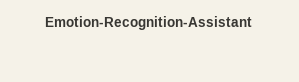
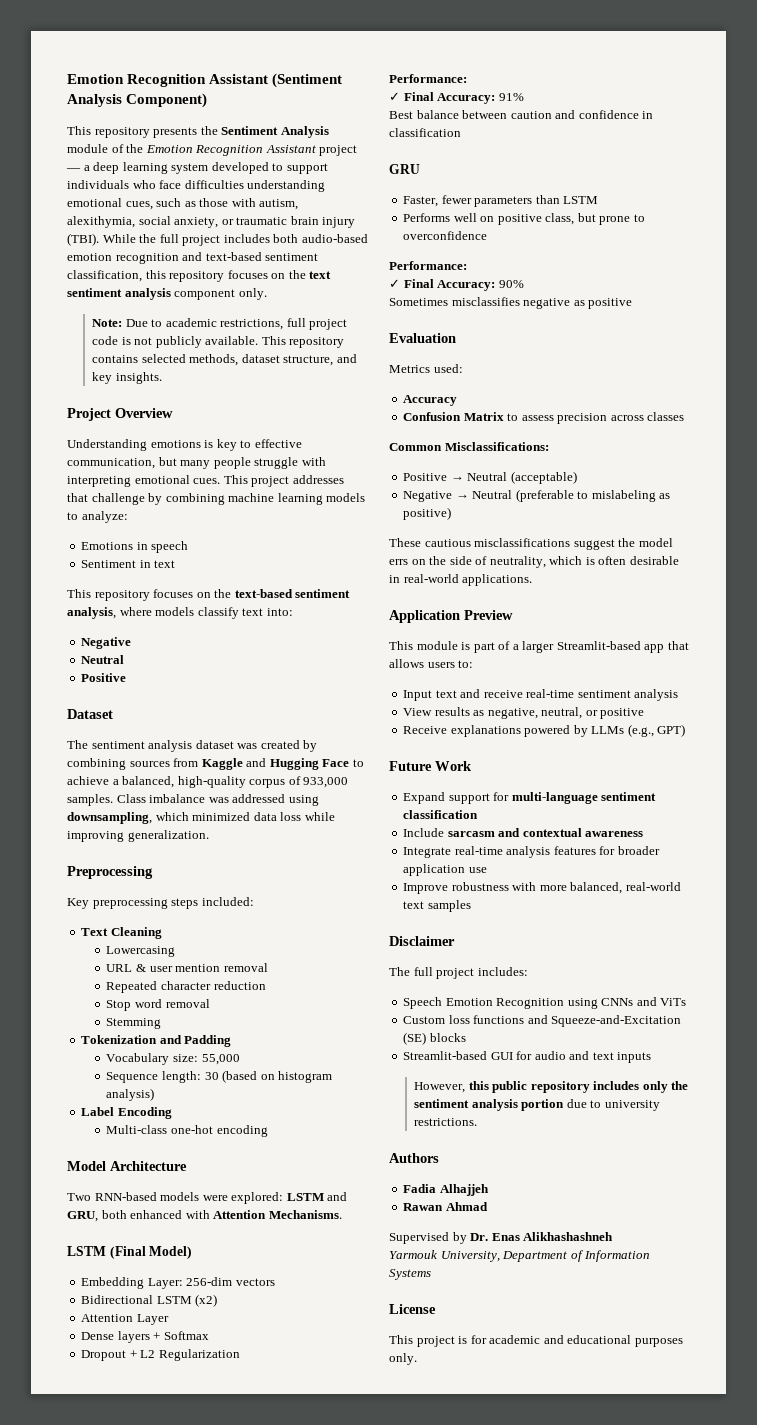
- Emotion-Recognition-Assistant
+ Emotion Recognition Assistant (Sentiment Analysis Component)
+ This repository presents the Sentiment Analysis module of the Emotion Recognition Assistant project — a deep learning system developed to support individuals who face difficulties understanding emotional cues, such as those with autism, alexithymia, social anxiety, or traumatic brain injury (TBI). While the full project includes both audio-based emotion recognition and text-based sentiment classification, this repository focuses on the text sentiment analysis component only.
+ Note: Due to academic restrictions, full project code is not publicly available. This repository contains selected methods, dataset structure, and key insights.
+ Project Overview
+ Understanding emotions is key to effective communication, but many people struggle with interpreting emotional cues. This project addresses that challenge by combining machine learning models to analyze:
+ Emotions in speech
+ Sentiment in text
+ This repository focuses on the text-based sentiment analysis, where models classify text into:
+ Negative
+ Neutral
+ Positive
+ Dataset
+ The sentiment analysis dataset was created by combining sources from Kaggle and Hugging Face to achieve a balanced, high-quality corpus of 933,000 samples. Class imbalance was addressed using downsampling, which minimized data loss while improving generalization.
+ Preprocessing
+ Key preprocessing steps included:
+ Text Cleaning
+ Lowercasing
+ URL & user mention removal
+ Repeated character reduction
+ Stop word removal
+ Stemming
+ Tokenization and Padding
+ Vocabulary size: 55,000
+ Sequence length: 30 (based on histogram analysis)
+ Label Encoding
+ Multi-class one-hot encoding
+ Model Architecture
+ Two RNN-based models were explored: LSTM and GRU, both enhanced with Attention Mechanisms.
+ LSTM (Final Model)
+ Embedding Layer: 256-dim vectors
+ Bidirectional LSTM (x2)
+ Attention Layer
+ Dense layers + Softmax
+ Dropout + L2 Regularization
+ Performance:
+ ✓ Final Accuracy: 91%
+ Best balance between caution and confidence in classification
+ GRU
+ Faster, fewer parameters than LSTM
+ Performs well on positive class, but prone to overconfidence
+ Performance:
+ ✓ Final Accuracy: 90%
+ Sometimes misclassifies negative as positive
+ Evaluation
+ Metrics used:
+ Accuracy
+ Confusion Matrix to assess precision across classes
+ Common Misclassifications:
+ Positive → Neutral (acceptable)
+ Negative → Neutral (preferable to mislabeling as positive)
+ These cautious misclassifications suggest the model errs on the side of neutrality, which is often desirable in real-world applications.
+ Application Preview
+ This module is part of a larger Streamlit-based app that allows users to:
+ Input text and receive real-time sentiment analysis
+ View results as negative, neutral, or positive
+ Receive explanations powered by LLMs (e.g., GPT)
+ Future Work
+ Expand support for multi-language sentiment classification
+ Include sarcasm and contextual awareness
+ Integrate real-time analysis features for broader application use
+ Improve robustness with more balanced, real-world text samples
+ Disclaimer
+ The full project includes:
+ Speech Emotion Recognition using CNNs and ViTs
+ Custom loss functions and Squeeze-and-Excitation (SE) blocks
+ Streamlit-based GUI for audio and text inputs
+ However, this public repository includes only the sentiment analysis portion due to university restrictions.
+ Authors
+ Fadia Alhajjeh
+ Rawan Ahmad
+ Supervised by Dr. Enas Alikhashashneh
+ Yarmouk University, Department of Information Systems
+ License
+ This project is for academic and educational purposes only.

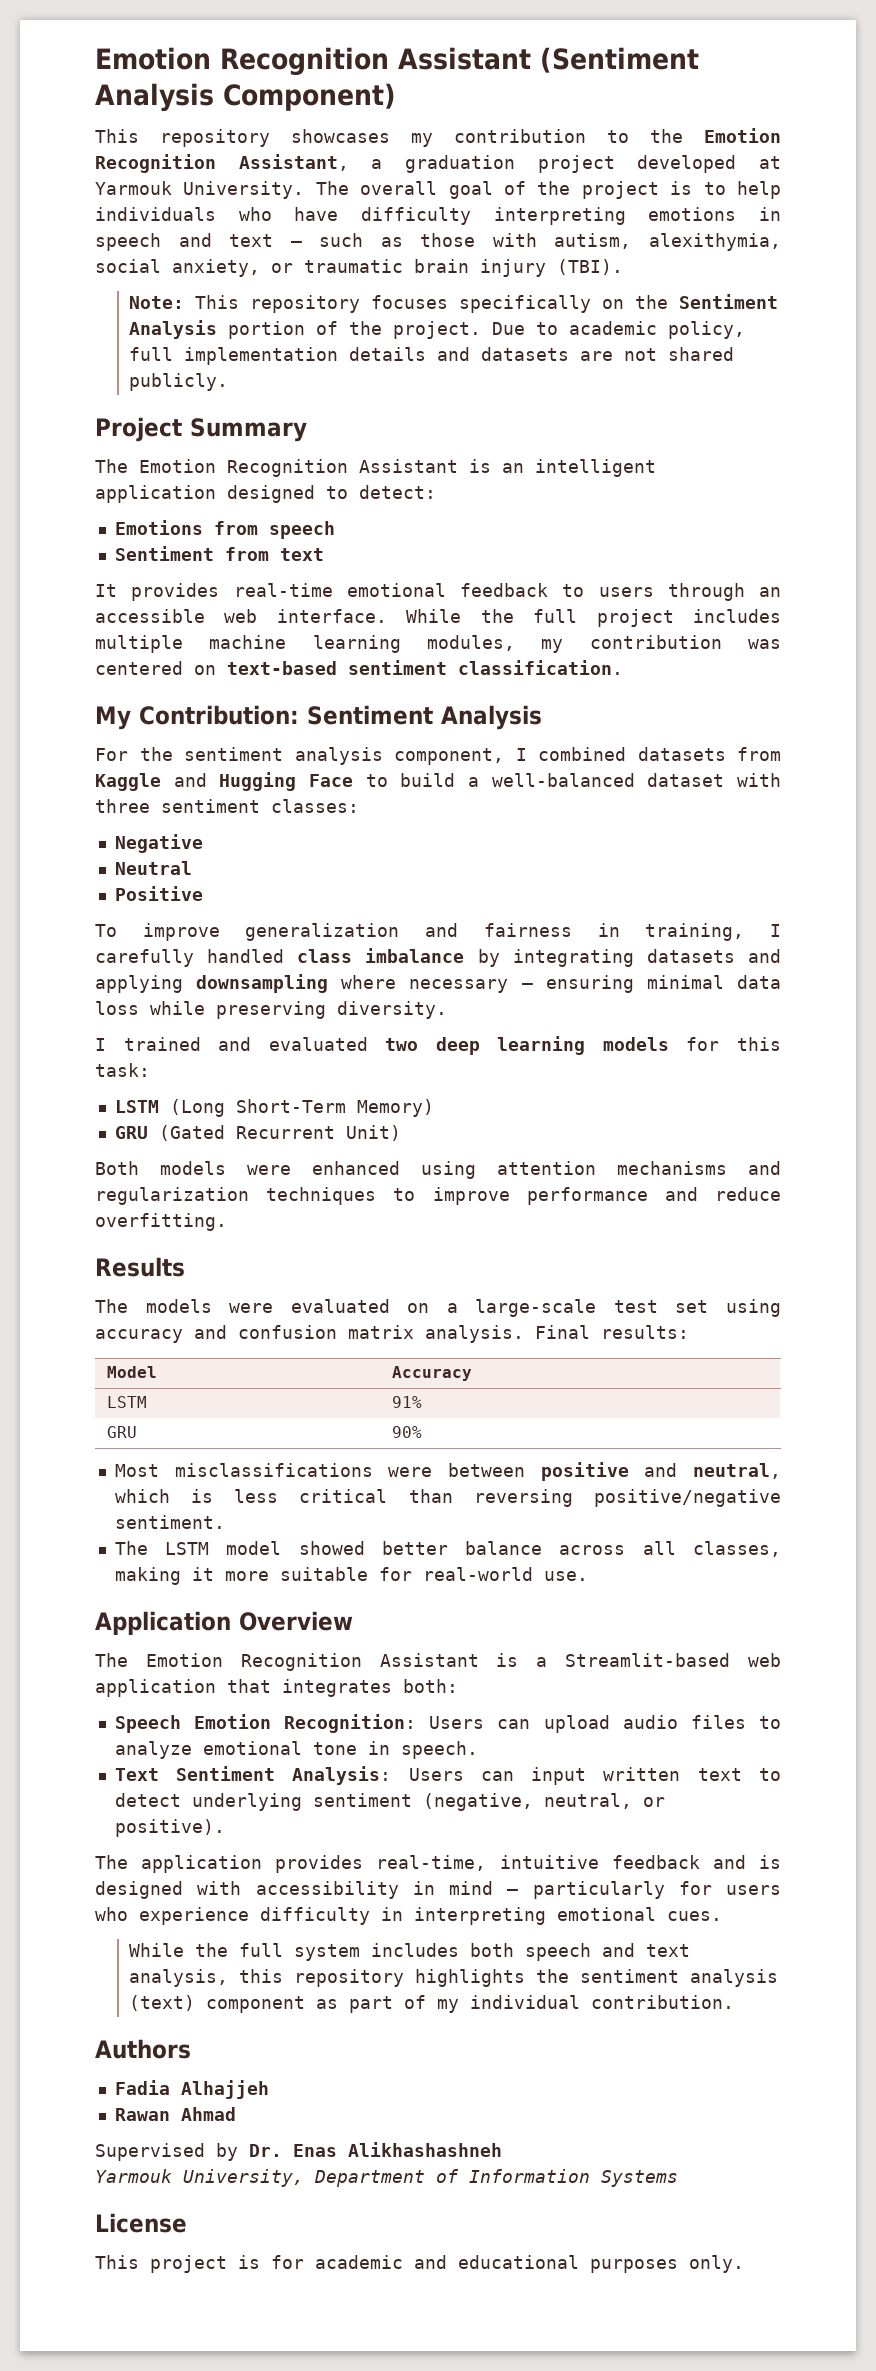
- This repository presents the Sentiment Analysis module of the Emotion Recognition Assistant project — a deep learning system developed to support individuals who face difficulties understanding emotional cues, such as those with autism, alexithymia, social anxiety, or traumatic brain injury (TBI).
+ This repository showcases my contribution to the Emotion Recognition Assistant, a graduation project developed at Yarmouk University. The overall goal of the project is to help individuals who have difficulty interpreting emotions in speech and text — such as those with autism, alexithymia, social anxiety, or traumatic brain injury (TBI).
+ Note: This repository focuses specifically on the Sentiment Analysis portion of the project. Due to academic policy, full implementation details and datasets are not shared publicly.
+ Project Summary
+ The Emotion Recognition Assistant is an intelligent application designed to detect:
+ Emotions from speech
+ Sentiment from text
+ It provides real-time emotional feedback to users through an accessible web interface.
- While the full project includes both audio-based emotion recognition and text-based sentiment classification, this repository focuses on the text sentiment analysis component only.
- Note: Due to academic restrictions, full project code is not publicly available. This repository contains selected methods, dataset structure, and key insights.
- Project Overview
- Understanding emotions is key to effective communication, but many people struggle with interpreting emotional cues. This project addresses that challenge by combining machine learning models to analyze:
- Emotions in speech
- Sentiment in text
- This repository focuses on the text-based sentiment analysis, where models classify text into:
+ While the full project includes multiple machine learning modules, my contribution was centered on text-based sentiment classification.
+ My Contribution: Sentiment Analysis
+ For the sentiment analysis component, I combined datasets from Kaggle and Hugging Face to build a well-balanced dataset with three sentiment classes:
  Negative
  Neutral
  Positive
- Dataset
- The sentiment analysis dataset was created by combining sources from Kaggle and Hugging Face to achieve a balanced, high-quality corpus of 933,000 samples. Class imbalance was addressed using downsampling, which minimized data loss while improving generalization.
- Preprocessing
- Key preprocessing steps included:
- Text Cleaning
- Lowercasing
- URL & user mention removal
- Repeated character reduction
- Stop word removal
- Stemming
- Tokenization and Padding
- Vocabulary size: 55,000
- Sequence length: 30 (based on histogram analysis)
- Label Encoding
- Multi-class one-hot encoding
- Model Architecture
- Two RNN-based models were explored: LSTM and GRU, both enhanced with Attention Mechanisms.
- LSTM (Final Model)
- Embedding Layer: 256-dim vectors
- Bidirectional LSTM (x2)
- Attention Layer
- Dense layers + Softmax
- Dropout + L2 Regularization
- Performance:
- ✓ Final Accuracy: 91%
- Best balance between caution and confidence in classification
- GRU
- Faster, fewer parameters than LSTM
- Performs well on positive class, but prone to overconfidence
- Performance:
- ✓ Final Accuracy: 90%
- Sometimes misclassifies negative as positive
- Evaluation
- Metrics used:
- Accuracy
- Confusion Matrix to assess precision across classes
- Common Misclassifications:
- Positive → Neutral (acceptable)
- Negative → Neutral (preferable to mislabeling as positive)
- These cautious misclassifications suggest the model errs on the side of neutrality, which is often desirable in real-world applications.
- Application Preview
- This module is part of a larger Streamlit-based app that allows users to:
- Input text and receive real-time sentiment analysis
- View results as negative, neutral, or positive
- Receive explanations powered by LLMs (e.g., GPT)
- Future Work
- Expand support for multi-language sentiment classification
- Include sarcasm and contextual awareness
- Integrate real-time analysis features for broader application use
- Improve robustness with more balanced, real-world text samples
- Disclaimer
- The full project includes:
- Speech Emotion Recognition using CNNs and ViTs
- Custom loss functions and Squeeze-and-Excitation (SE) blocks
- Streamlit-based GUI for audio and text inputs
- However, this public repository includes only the sentiment analysis portion due to university restrictions.
+ To improve generalization and fairness in training, I carefully handled class imbalance by integrating datasets and applying downsampling where necessary — ensuring minimal data loss while preserving diversity.
+ I trained and evaluated two deep learning models for this task:
+ LSTM (Long Short-Term Memory)
+ GRU (Gated Recurrent Unit)
+ Both models were enhanced using attention mechanisms and regularization techniques to improve performance and reduce overfitting.
+ Results
+ The models were evaluated on a large-scale test set using accuracy and confusion matrix analysis. Final results:
+ Model | Accuracy
+ LSTM | 91%
+ GRU | 90%
+ Most misclassifications were between positive and neutral, which is less critical than reversing positive/negative sentiment.
+ The LSTM model showed better balance across all classes, making it more suitable for real-world use.
+ Application Overview
+ The Emotion Recognition Assistant is a Streamlit-based web application that integrates both:
+ Speech Emotion Recognition: Users can upload audio files to analyze emotional tone in speech.
+ Text Sentiment Analysis: Users can input written text to detect underlying sentiment (negative, neutral, or positive).
+ The application provides real-time, intuitive feedback and is designed with accessibility in mind — particularly for users who experience difficulty in interpreting emotional cues.
+ While the full system includes both speech and text analysis, this repository highlights the sentiment analysis (text) component as part of my individual contribution.

